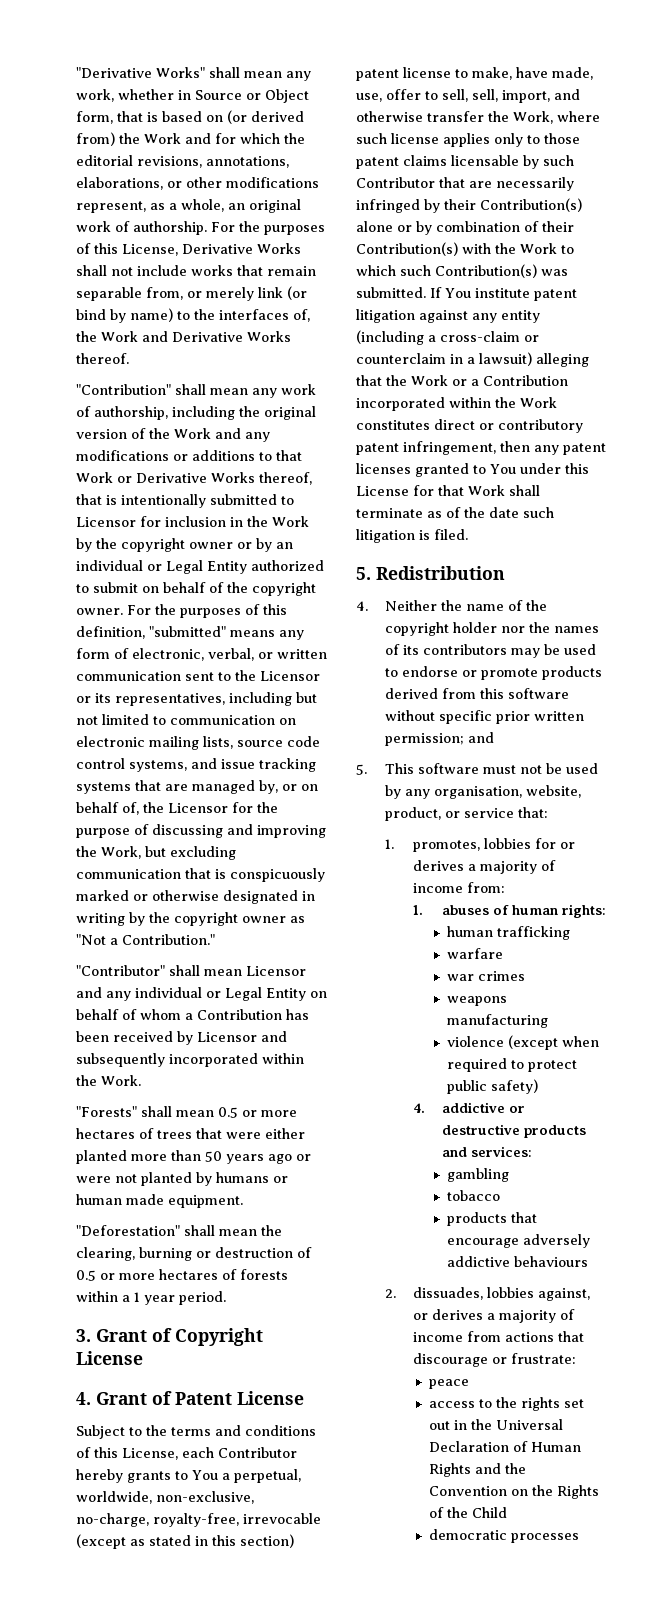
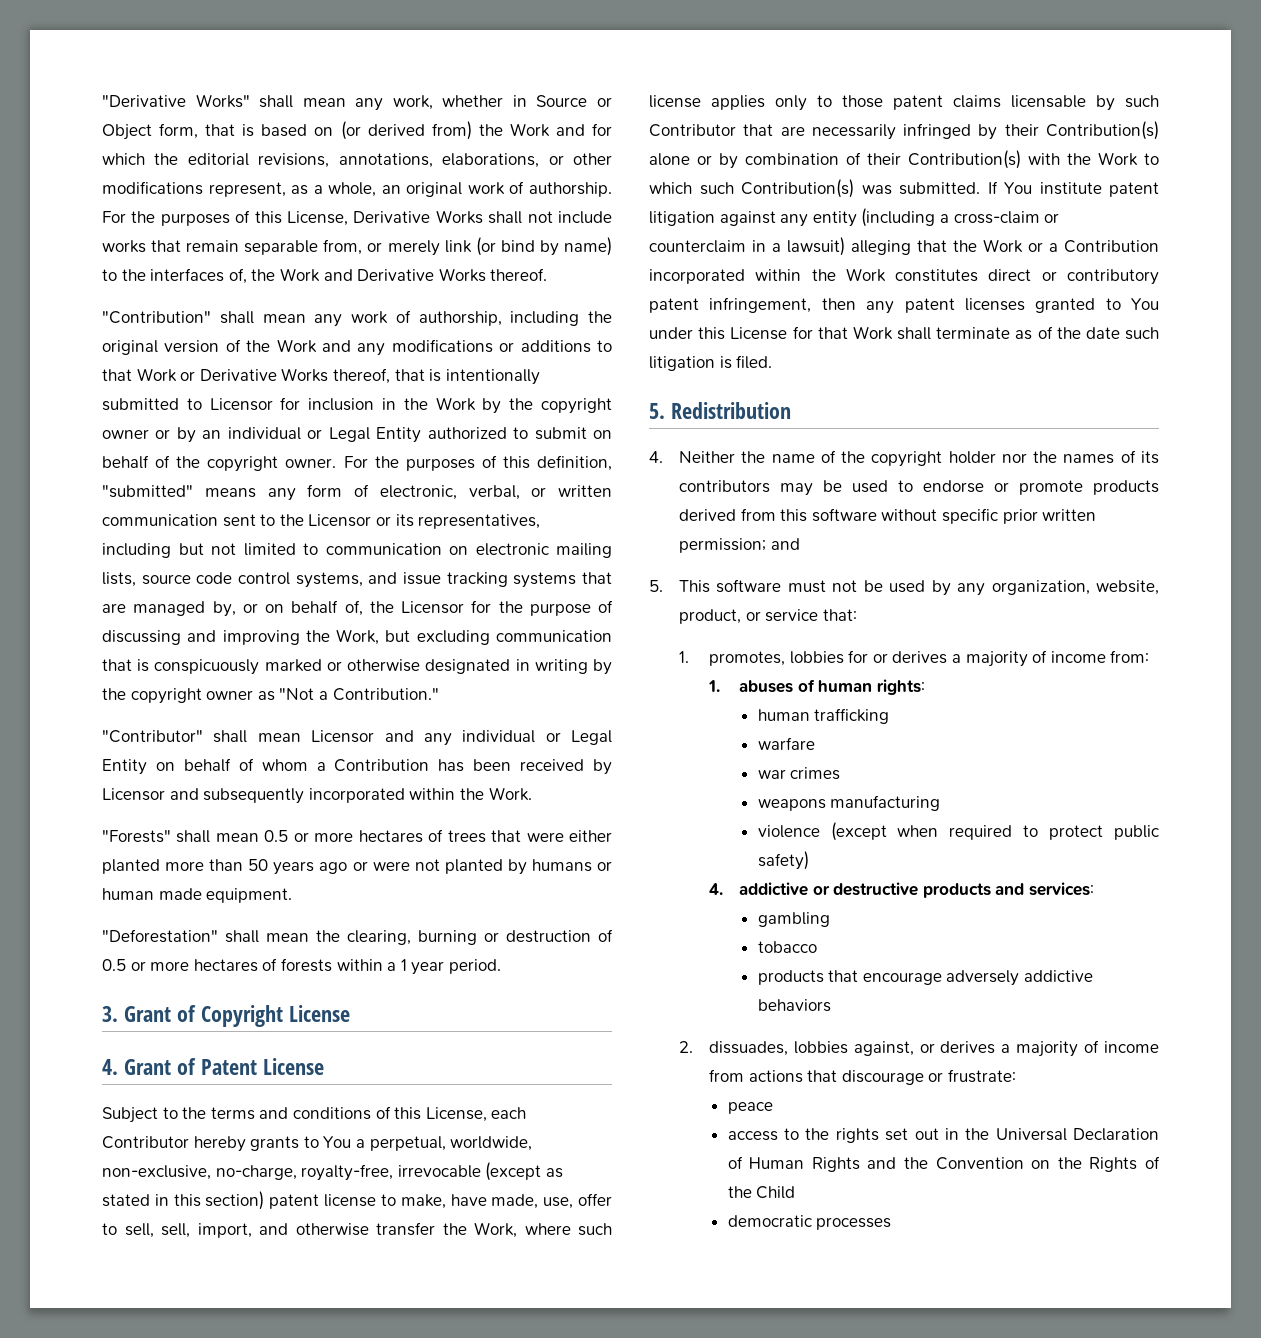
- 5. This software must not be used by any organisation, website, product, or service that:
+ 5. This software must not be used by any organization, website, product, or service that:
- products that encourage adversely addictive behaviours
+ products that encourage adversely addictive behaviors

